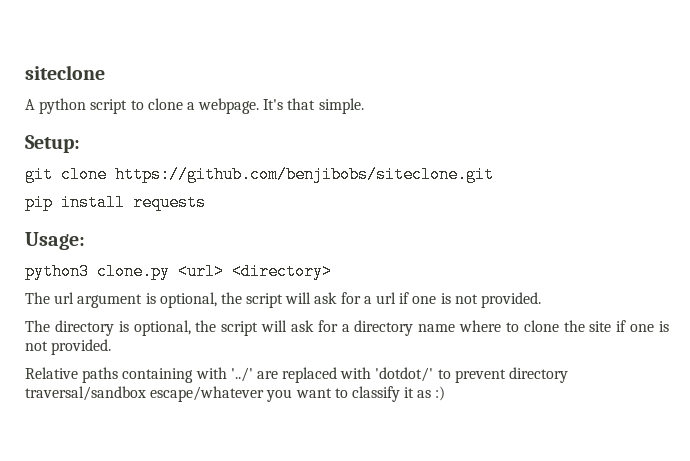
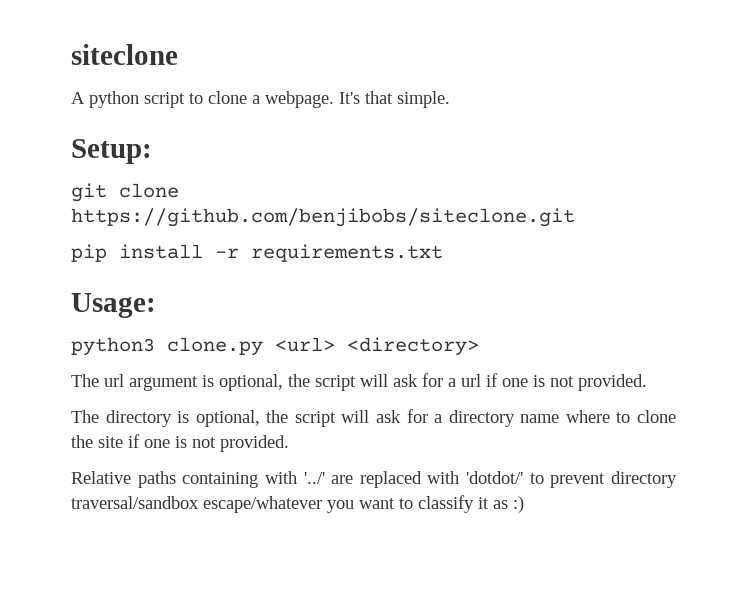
- pip install requests
+ pip install -r requirements.txt

